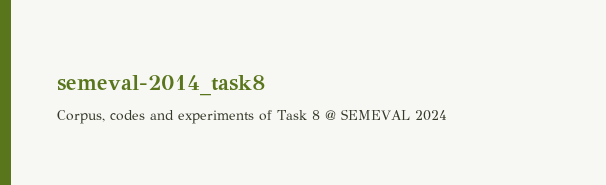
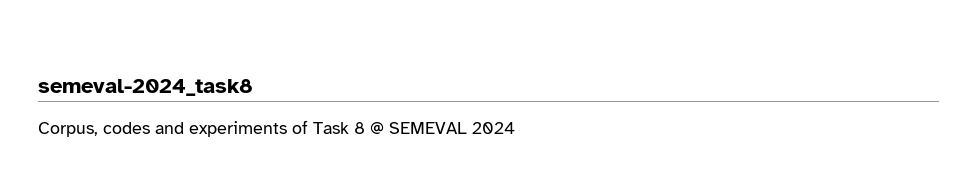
- semeval-2014_task8
+ semeval-2024_task8

